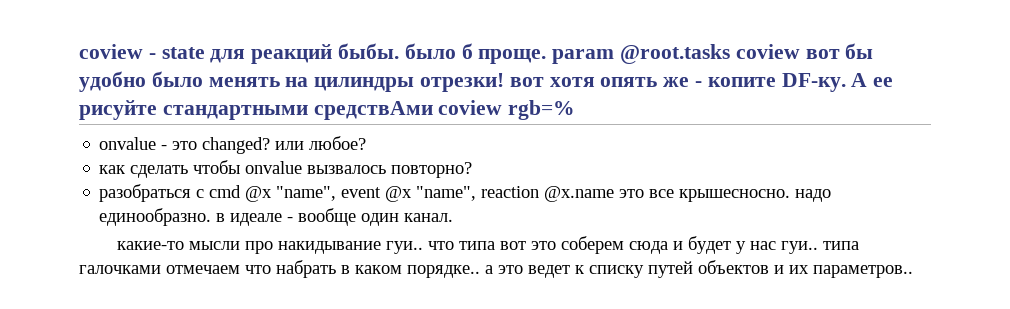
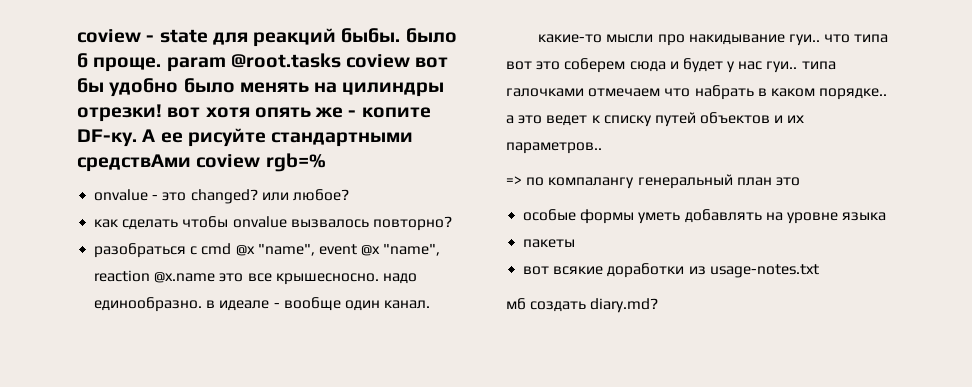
+ => по компалангу генеральный план это
+ особые формы уметь добавлять на уровне языка
+ пакеты
+ вот всякие доработки из usage-notes.txt
+ мб создать diary.md?

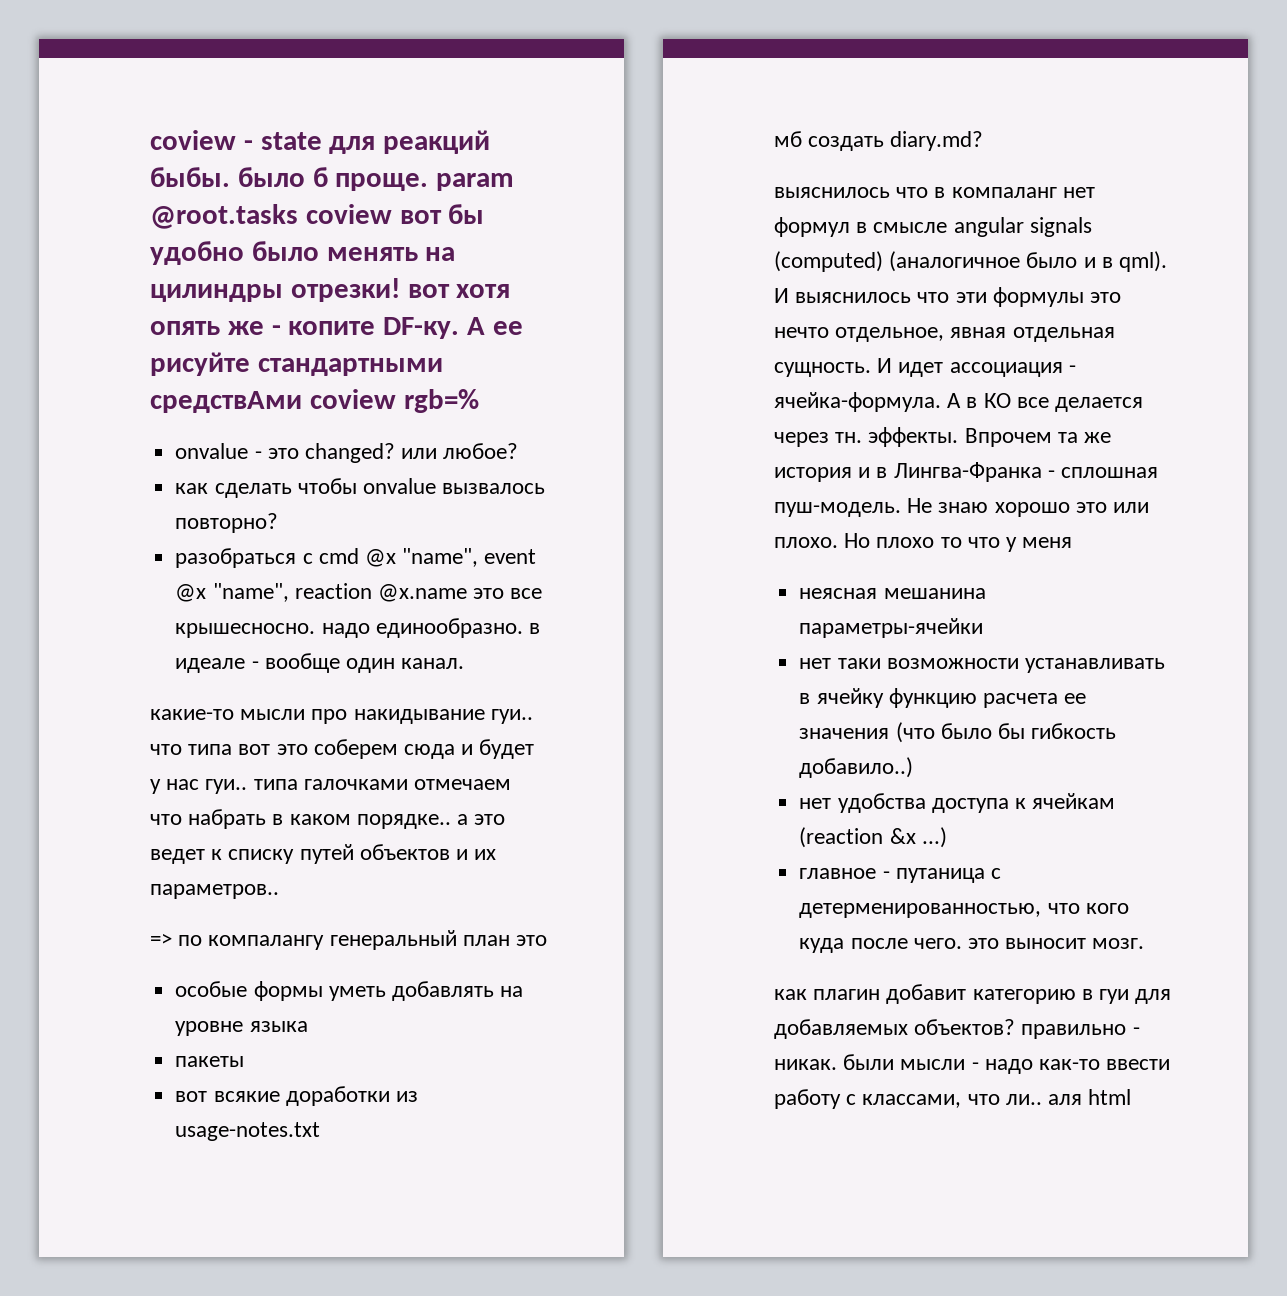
+ выяснилось что в компаланг нет формул в смысле angular signals (computed) (аналогичное было и в qml). И выяснилось что эти формулы это нечто отдельное, явная отдельная сущность. И идет ассоциация - ячейка-формула. А в КО все делается через тн. эффекты. Впрочем та же история и в Лингва-Франка - сплошная пуш-модель. Не знаю хорошо это или плохо. Но плохо то что у меня
+ неясная мешанина параметры-ячейки
+ нет таки возможности устанавливать в ячейку функцию расчета ее значения (что было бы гибкость добавило..)
+ нет удобства доступа к ячейкам (reaction &x ...)
+ главное - путаница с детерменированностью, что кого куда после чего. это выносит мозг.
+ как плагин добавит категорию в гуи для добавляемых объектов? правильно - никак. были мысли - надо как-то ввести работу с классами, что ли.. аля html

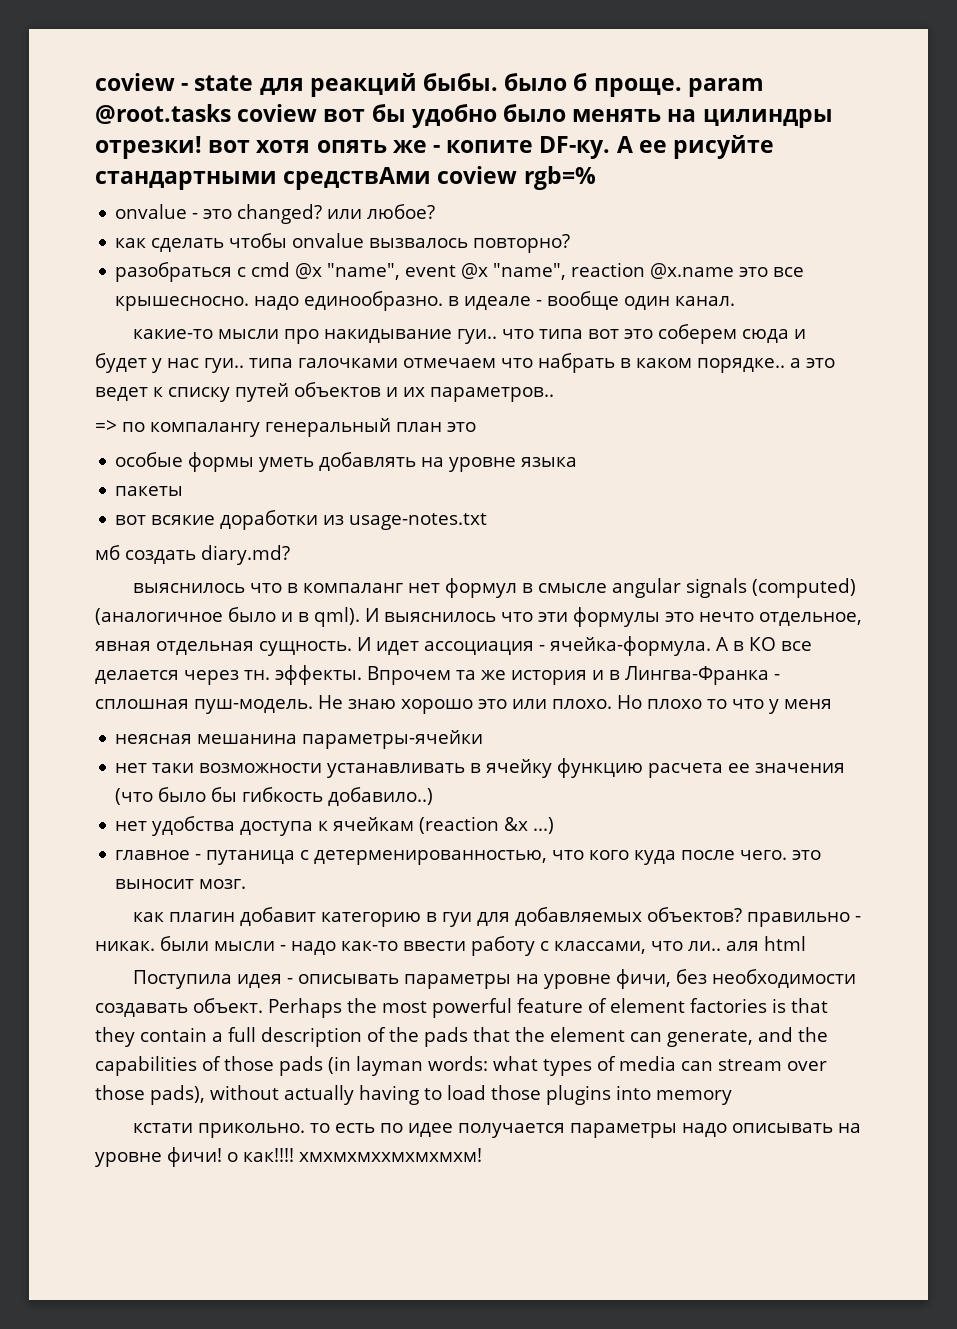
+ Поступила идея - описывать параметры на уровне фичи, без необходимости создавать объект. Perhaps the most powerful feature of element factories is that they contain a full description of the pads that the element can generate, and the capabilities of those pads (in layman words: what types of media can stream over those pads), without actually having to load those plugins into memory
+ кстати прикольно. то есть по идее получается параметры надо описывать на уровне фичи! о как!!!! хмхмхмххмхмхмхм!

